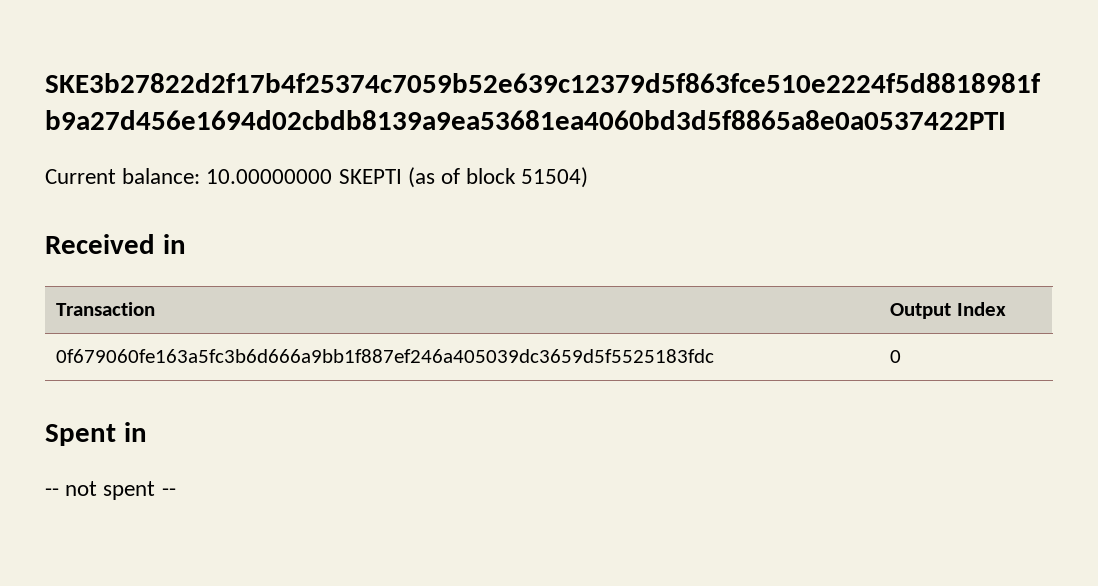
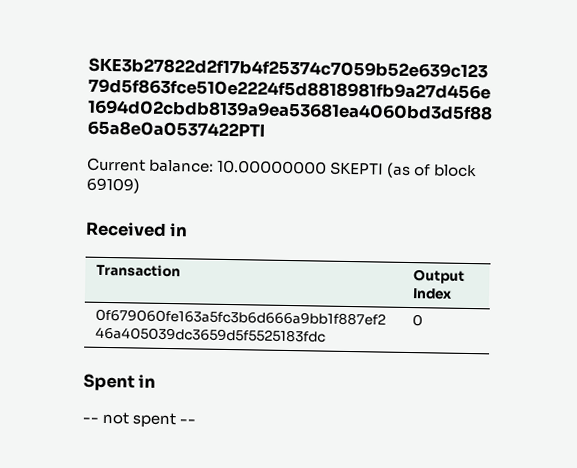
- Current balance: 10.00000000 SKEPTI (as of block 51504)
+ Current balance: 10.00000000 SKEPTI (as of block 69109)

